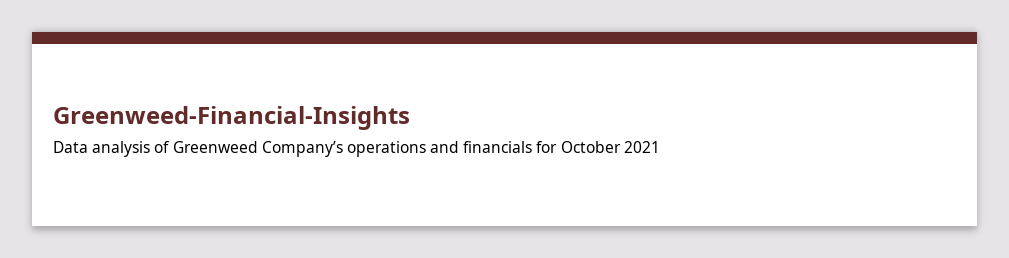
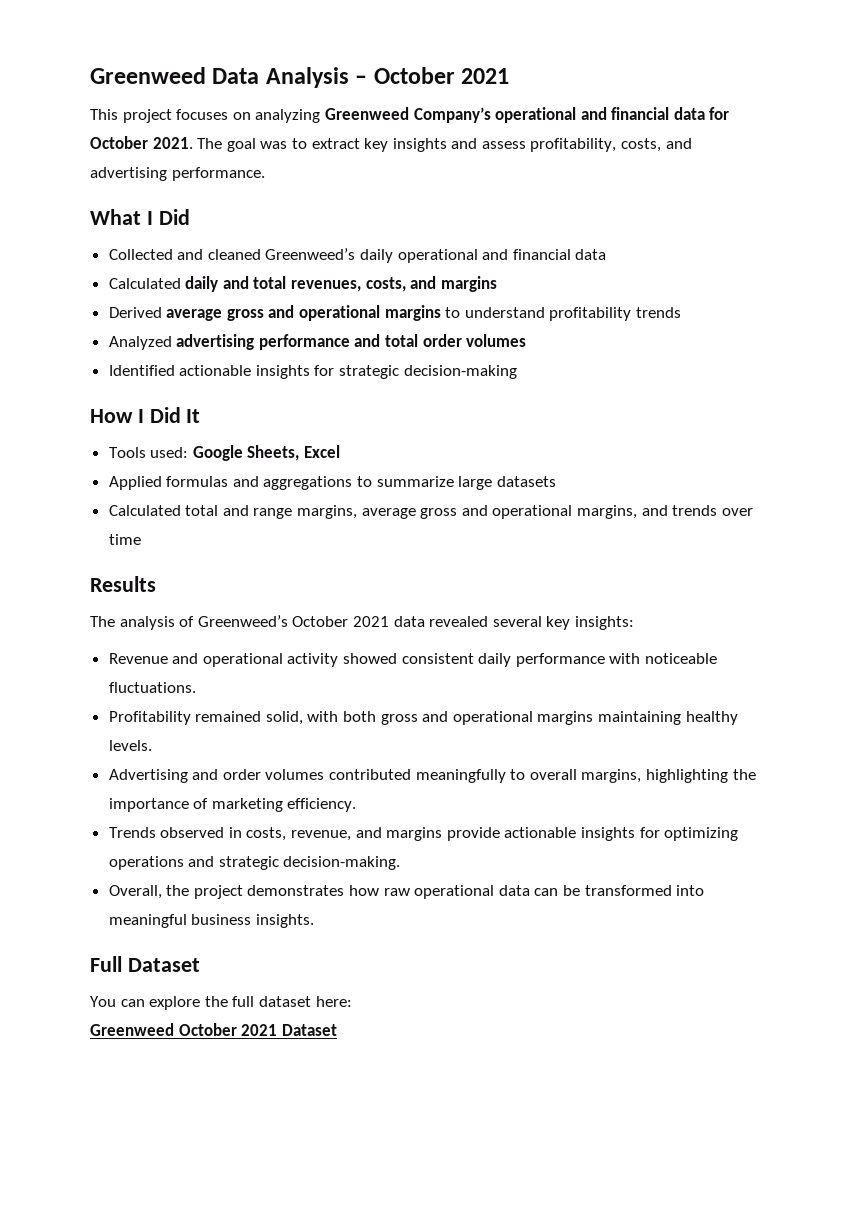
- Greenweed-Financial-Insights
- Data analysis of Greenweed Company’s operations and financials for October 2021
+ Greenweed Data Analysis – October 2021
+ This project focuses on analyzing Greenweed Company’s operational and financial data for October 2021. The goal was to extract key insights and assess profitability, costs, and advertising performance.
+ What I Did
+ Collected and cleaned Greenweed’s daily operational and financial data
+ Calculated daily and total revenues, costs, and margins
+ Derived average gross and operational margins to understand profitability trends
+ Analyzed advertising performance and total order volumes
+ Identified actionable insights for strategic decision-making
+ How I Did It
+ Tools used: Google Sheets, Excel
+ Applied formulas and aggregations to summarize large datasets
+ Calculated total and range margins, average gross and operational margins, and trends over time
+ Results
+ The analysis of Greenweed’s October 2021 data revealed several key insights:
+ Revenue and operational activity showed consistent daily performance with noticeable fluctuations.
+ Profitability remained solid, with both gross and operational margins maintaining healthy levels.
+ Advertising and order volumes contributed meaningfully to overall margins, highlighting the importance of marketing efficiency.
+ Trends observed in costs, revenue, and margins provide actionable insights for optimizing operations and strategic decision-making.
+ Overall, the project demonstrates how raw operational data can be transformed into meaningful business insights.
+ Full Dataset
+ You can explore the full dataset here:
+ Greenweed October 2021 Dataset

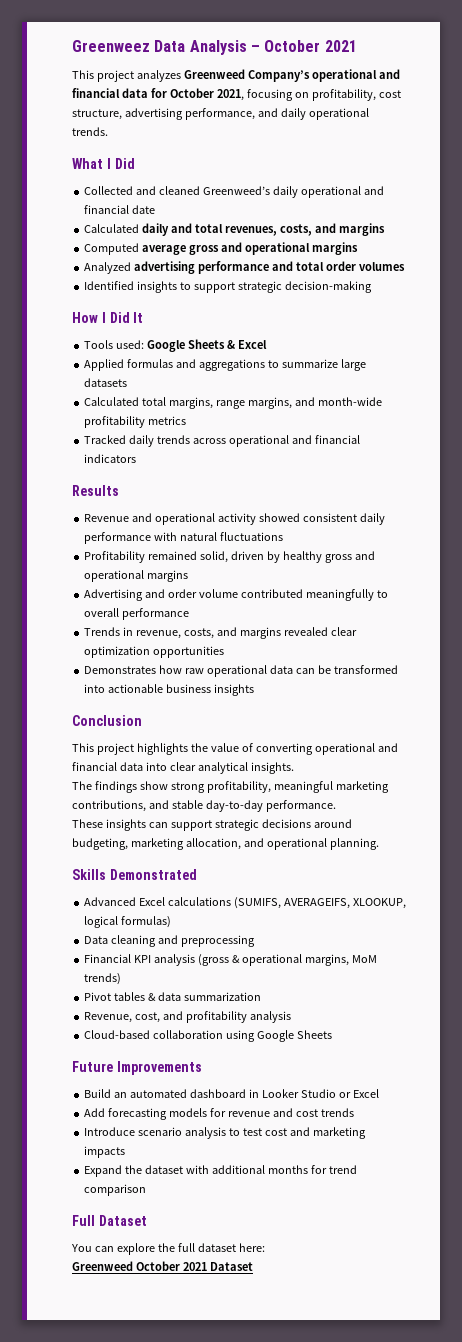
- Greenweed Data Analysis – October 2021
+ Greenweez Data Analysis – October 2021
- This project focuses on analyzing Greenweed Company’s operational and financial data for October 2021. The goal was to extract key insights and assess profitability, costs, and advertising performance.
+ This project analyzes Greenweed Company’s operational and financial data for October 2021, focusing on profitability, cost structure, advertising performance, and daily operational trends.
- Collected and cleaned Greenweed’s daily operational and financial data
+ Collected and cleaned Greenweed’s daily operational and financial date
- Derived average gross and operational margins to understand profitability trends
+ Computed average gross and operational margins
- Identified actionable insights for strategic decision-making
+ Identified insights to support strategic decision-making
- Tools used: Google Sheets, Excel
+ Tools used: Google Sheets & Excel
- Calculated total and range margins, average gross and operational margins, and trends over time
+ Calculated total margins, range margins, and month-wide profitability metrics
+ Tracked daily trends across operational and financial indicators
  Results
- The analysis of Greenweed’s October 2021 data revealed several key insights:
- Revenue and operational activity showed consistent daily performance with noticeable fluctuations.
+ Revenue and operational activity showed consistent daily performance with natural fluctuations
- Profitability remained solid, with both gross and operational margins maintaining healthy levels.
+ Profitability remained solid, driven by healthy gross and operational margins
- Advertising and order volumes contributed meaningfully to overall margins, highlighting the importance of marketing efficiency.
- Trends observed in costs, revenue, and margins provide actionable insights for optimizing operations and strategic decision-making.
- Overall, the project demonstrates how raw operational data can be transformed into meaningful business insights.
+ Advertising and order volume contributed meaningfully to overall performance
+ Trends in revenue, costs, and margins revealed clear optimization opportunities
+ Demonstrates how raw operational data can be transformed into actionable business insights
+ Conclusion
+ This project highlights the value of converting operational and financial data into clear analytical insights.
+ The findings show strong profitability, meaningful marketing contributions, and stable day-to-day performance.
+ These insights can support strategic decisions around budgeting, marketing allocation, and operational planning.
+ Skills Demonstrated
+ Advanced Excel calculations (SUMIFS, AVERAGEIFS, XLOOKUP, logical formulas)
+ Data cleaning and preprocessing
+ Financial KPI analysis (gross & operational margins, MoM trends)
+ Pivot tables & data summarization
+ Revenue, cost, and profitability analysis
+ Cloud-based collaboration using Google Sheets
+ Future Improvements
+ Build an automated dashboard in Looker Studio or Excel
+ Add forecasting models for revenue and cost trends
+ Introduce scenario analysis to test cost and marketing impacts
+ Expand the dataset with additional months for trend comparison

